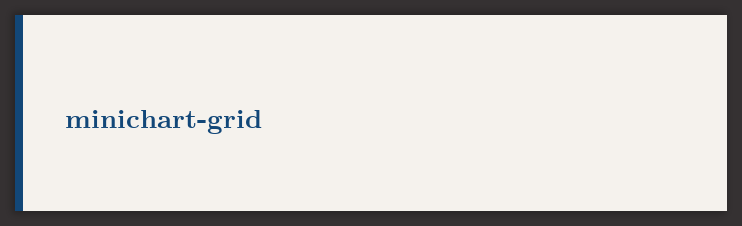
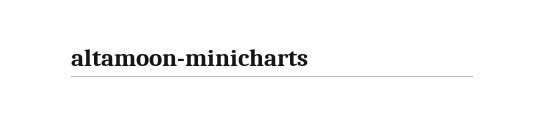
- minichart-grid
+ altamoon-minicharts

